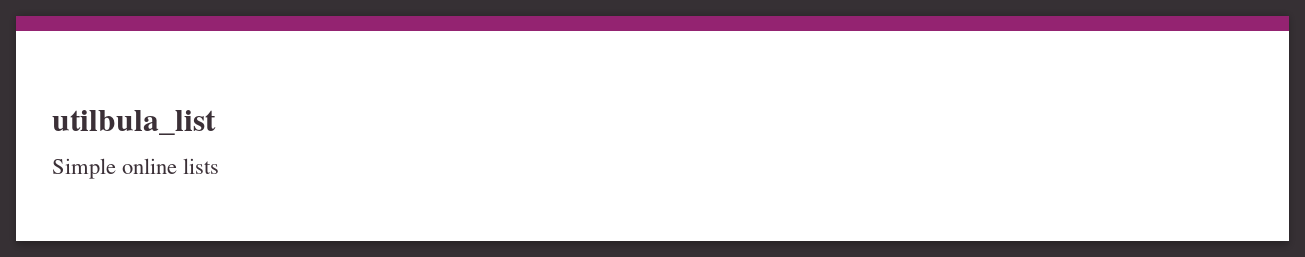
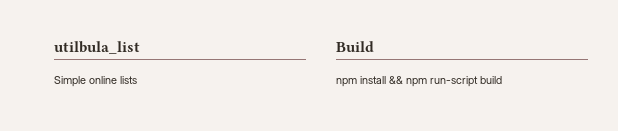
+ Build
+ npm install && npm run-script build

